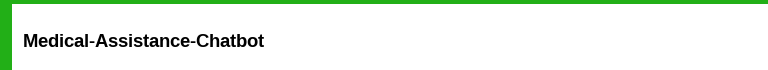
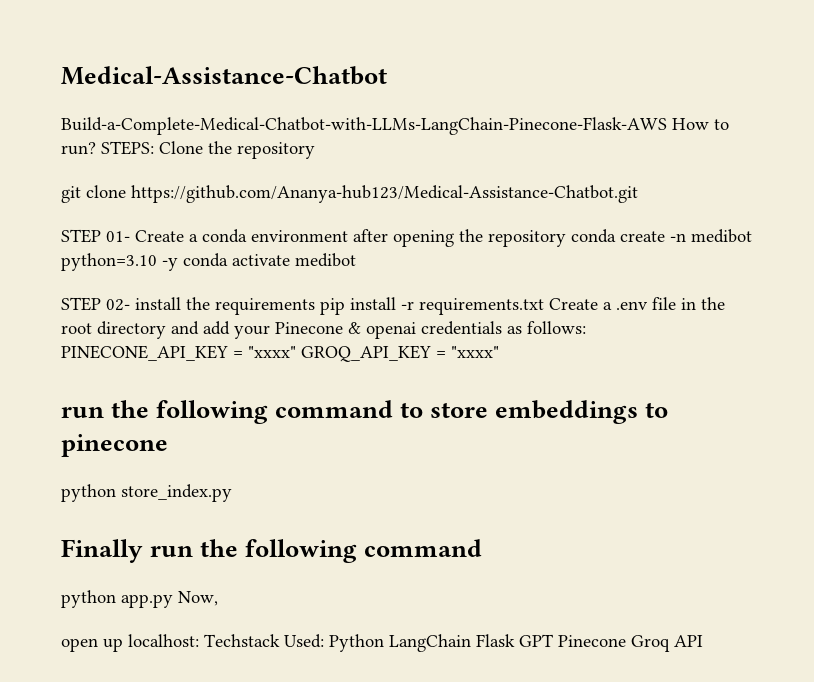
+ Build-a-Complete-Medical-Chatbot-with-LLMs-LangChain-Pinecone-Flask-AWS How to run? STEPS: Clone the repository
+ git clone https://github.com/Ananya-hub123/Medical-Assistance-Chatbot.git
+ STEP 01- Create a conda environment after opening the repository conda create -n medibot python=3.10 -y conda activate medibot
+ STEP 02- install the requirements pip install -r requirements.txt Create a .env file in the root directory and add your Pinecone & openai credentials as follows: PINECONE_API_KEY = "xxxx" GROQ_API_KEY = "xxxx"
+ run the following command to store embeddings to pinecone
+ python store_index.py
+ Finally run the following command
+ python app.py Now,
+ open up localhost: Techstack Used: Python LangChain Flask GPT Pinecone Groq API

